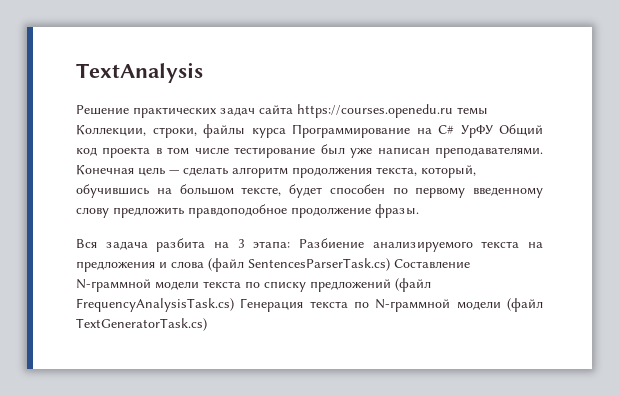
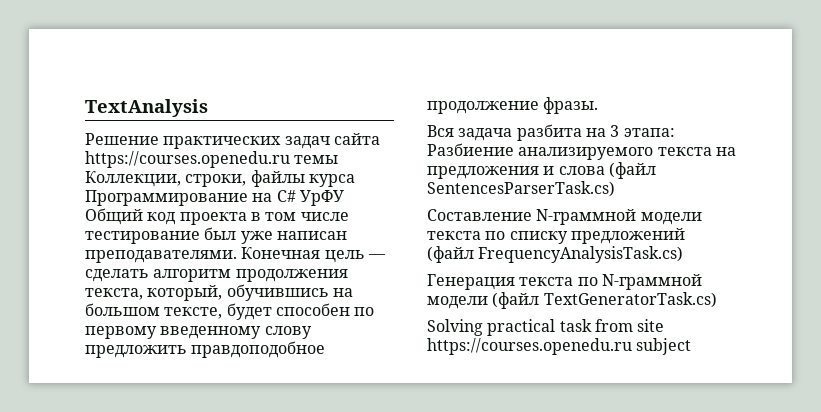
- Вся задача разбита на 3 этапа: Разбиение анализируемого текста на предложения и слова (файл SentencesParserTask.cs) Составление N-граммной модели текста по списку предложений (файл FrequencyAnalysisTask.cs) Генерация текста по N-граммной модели (файл TextGeneratorTask.cs)
+ Вся задача разбита на 3 этапа: Разбиение анализируемого текста на предложения и слова (файл SentencesParserTask.cs)
+ Составление N-граммной модели текста по списку предложений (файл FrequencyAnalysisTask.cs)
+ Генерация текста по N-граммной модели (файл TextGeneratorTask.cs)
+ Solving practical task from site https://courses.openedu.ru subject

